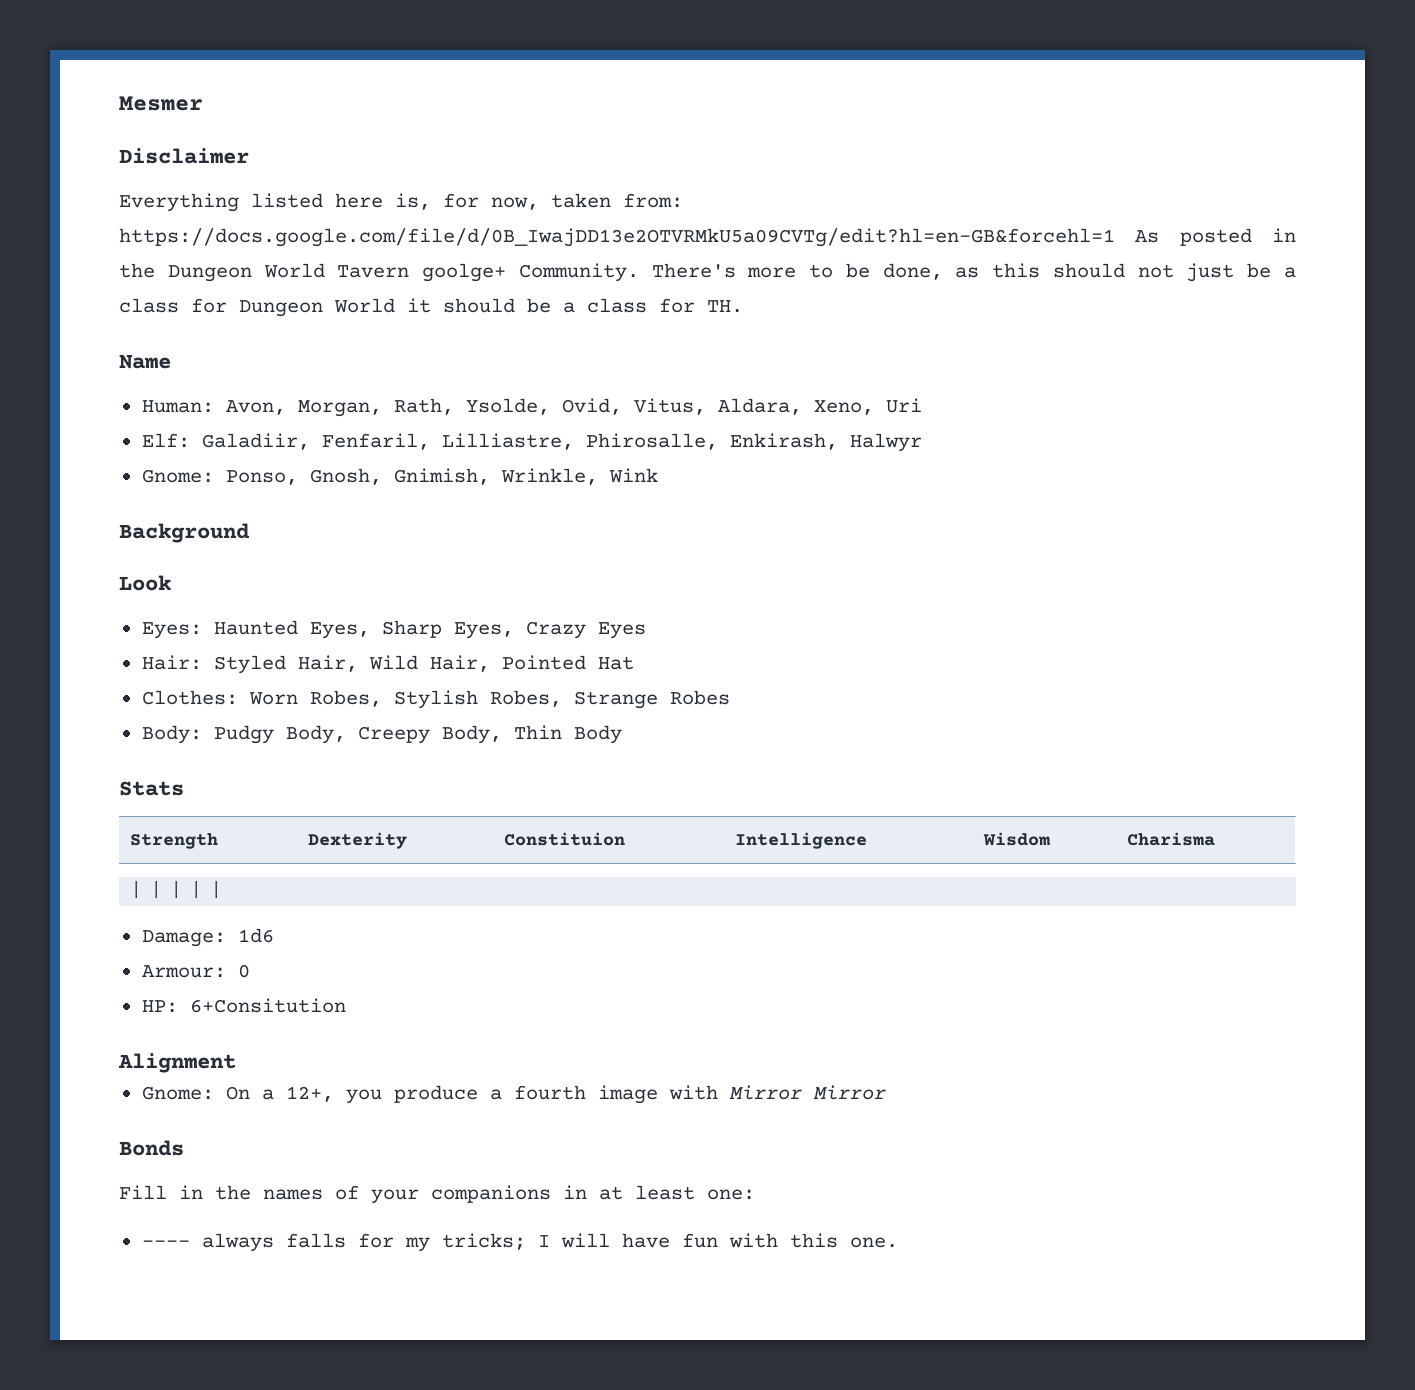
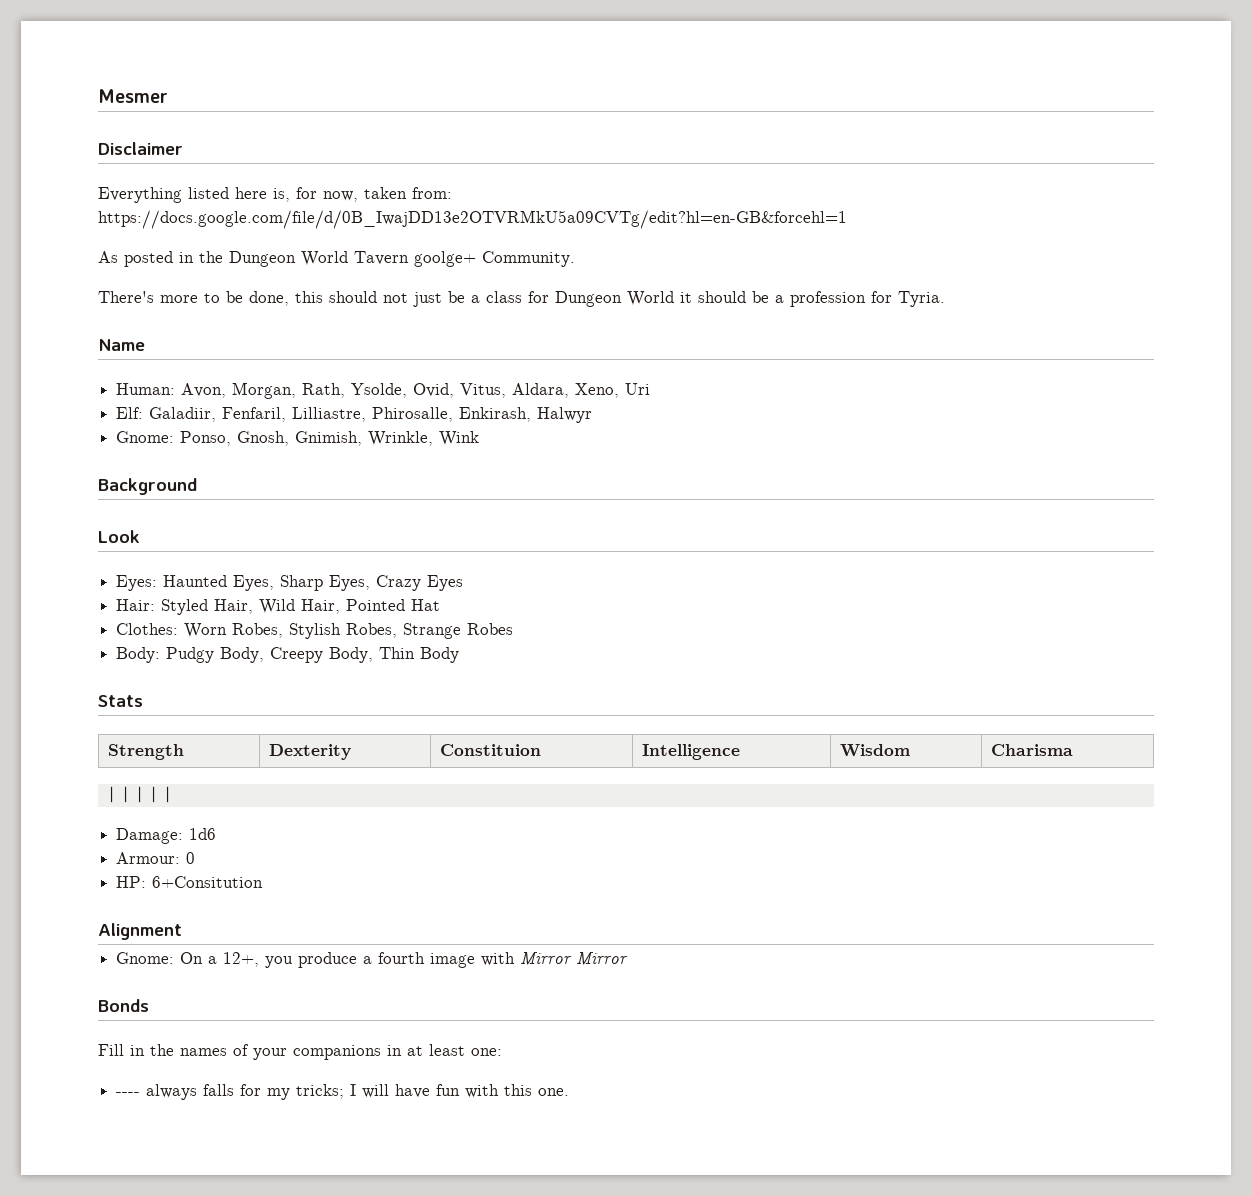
- Everything listed here is, for now, taken from: https://docs.google.com/file/d/0B_IwajDD13e2OTVRMkU5a09CVTg/edit?hl=en-GB&forcehl=1 As posted in the Dungeon World Tavern goolge+ Community. There's more to be done, as this should not just be a class for Dungeon World it should be a class for TH.
+ Everything listed here is, for now, taken from: https://docs.google.com/file/d/0B_IwajDD13e2OTVRMkU5a09CVTg/edit?hl=en-GB&forcehl=1
+ As posted in the Dungeon World Tavern goolge+ Community.
+ There's more to be done, this should not just be a class for Dungeon World it should be a profession for Tyria.

